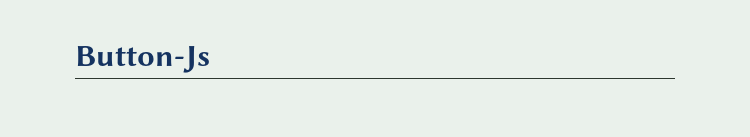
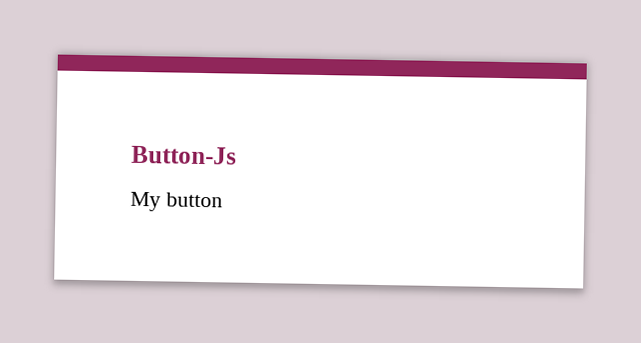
+ My button

